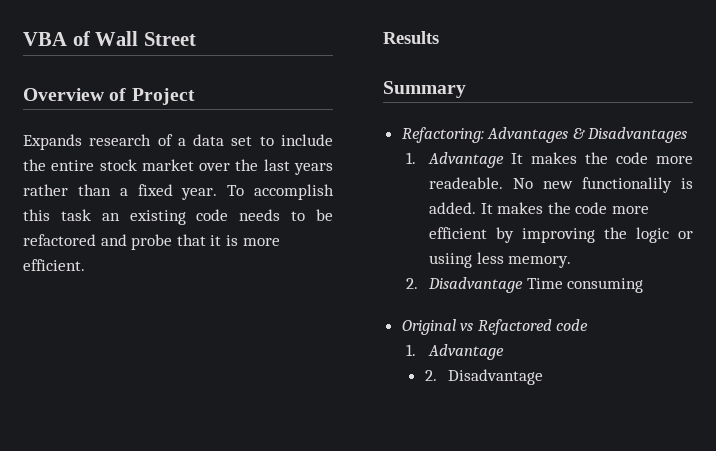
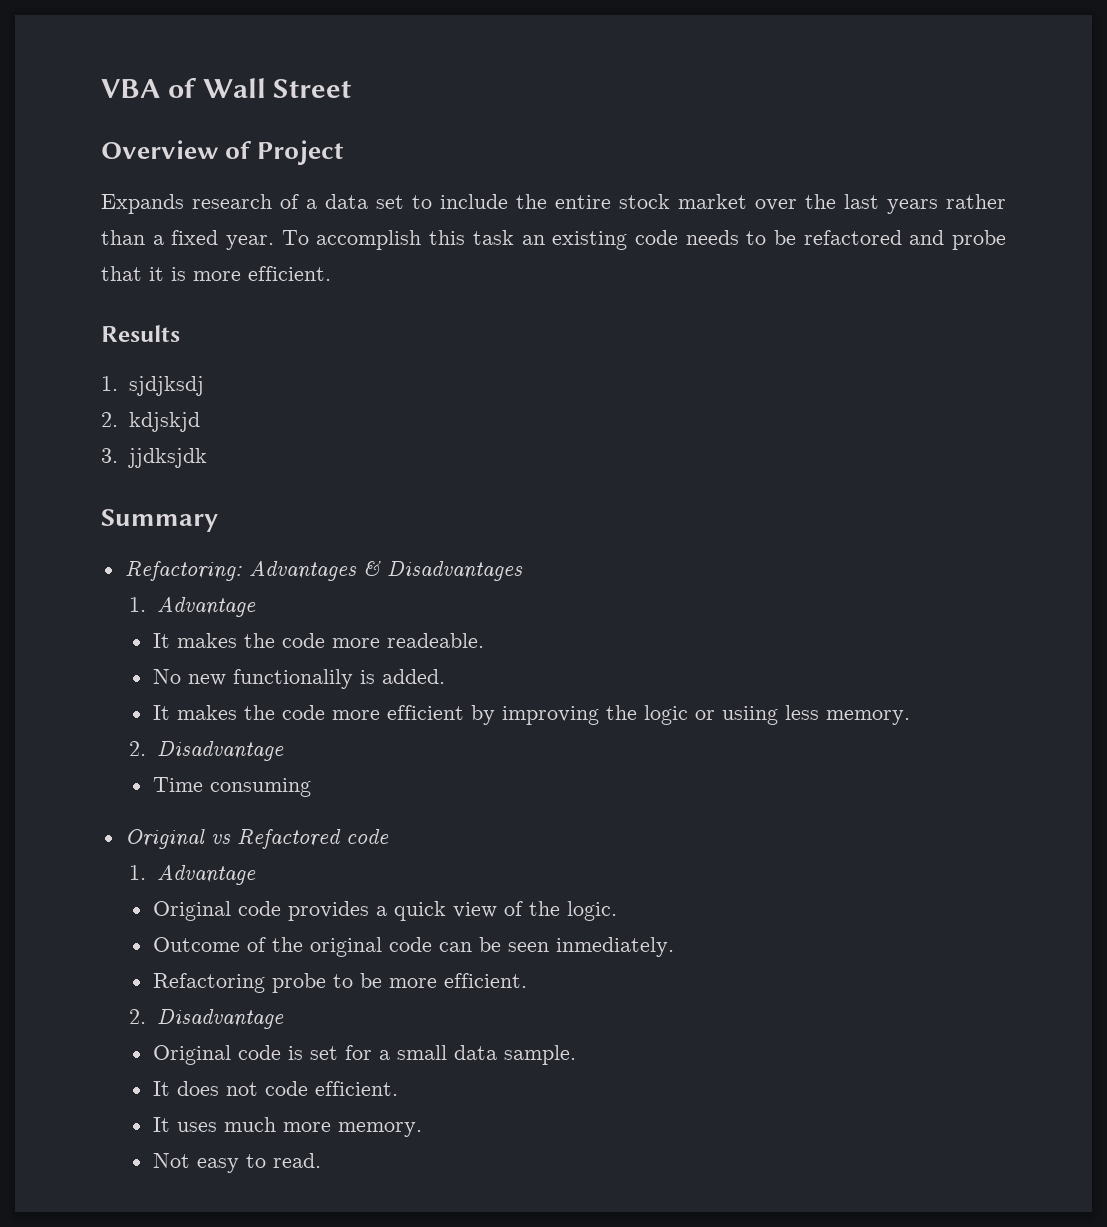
+ 1. sjdjksdj
+ 2. kdjskjd
+ 3. jjdksjdk
  Refactoring: Advantages & Disadvantages
- 1. Advantage It makes the code more readeable. No new functionalily is added. It makes the code more efficient by improving the logic or usiing less memory.
- 2. Disadvantage Time consuming
+ 1. Advantage
+ It makes the code more readeable.
+ No new functionalily is added.
+ It makes the code more efficient by improving the logic or usiing less memory.
+ 2. Disadvantage
+ Time consuming
  Original vs Refactored code
  1. Advantage
+ Original code provides a quick view of the logic.
+ Outcome of the original code can be seen inmediately.
+ Refactoring probe to be more efficient.
  2. Disadvantage
+ Original code is set for a small data sample.
+ It does not code efficient.
+ It uses much more memory.
+ Not easy to read.

